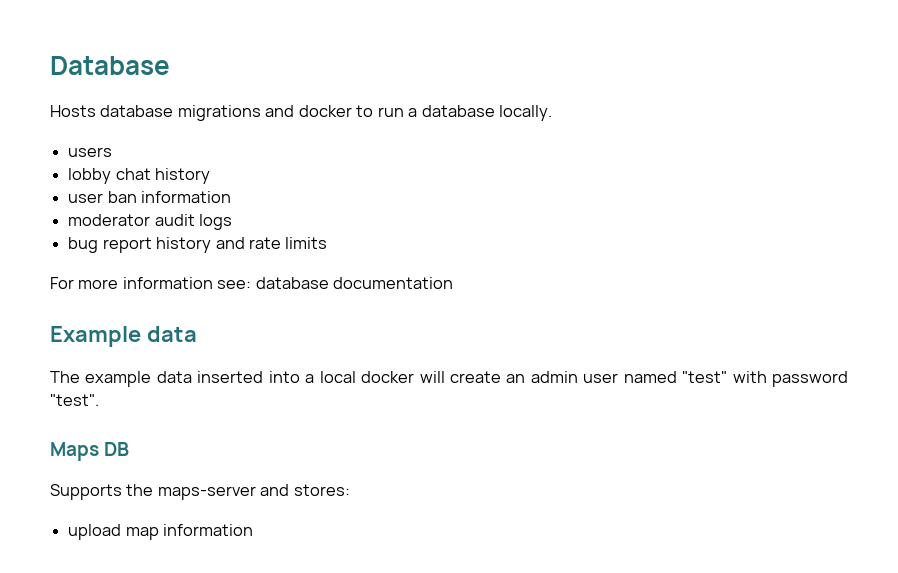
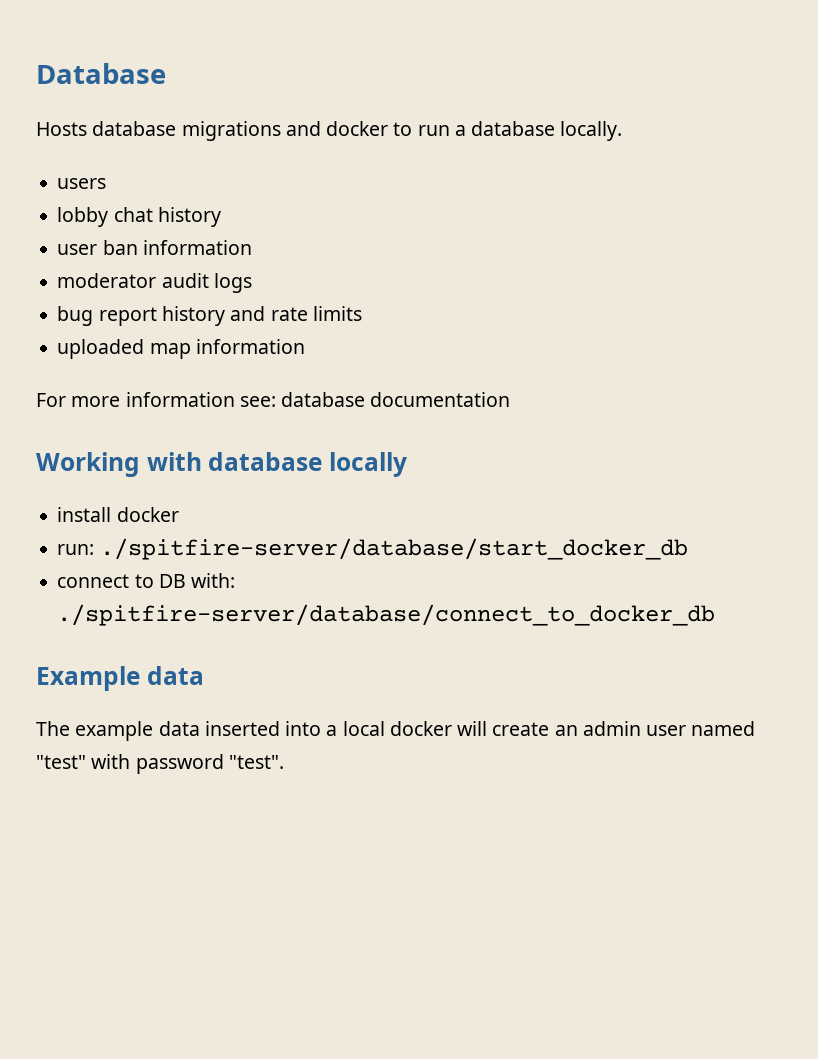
+ uploaded map information
+ Working with database locally
+ install docker
+ run: ./spitfire-server/database/start_docker_db
+ connect to DB with: ./spitfire-server/database/connect_to_docker_db
- Maps DB
- Supports the maps-server and stores:
- upload map information

